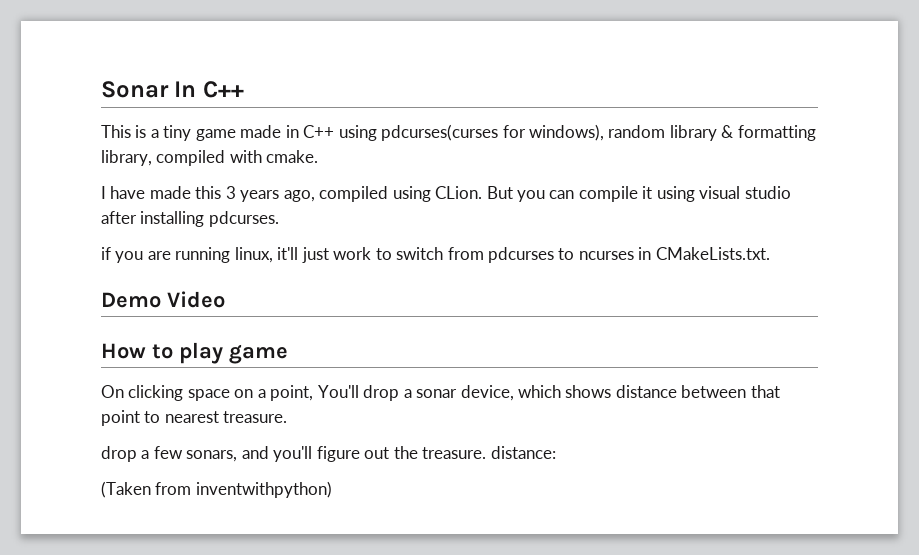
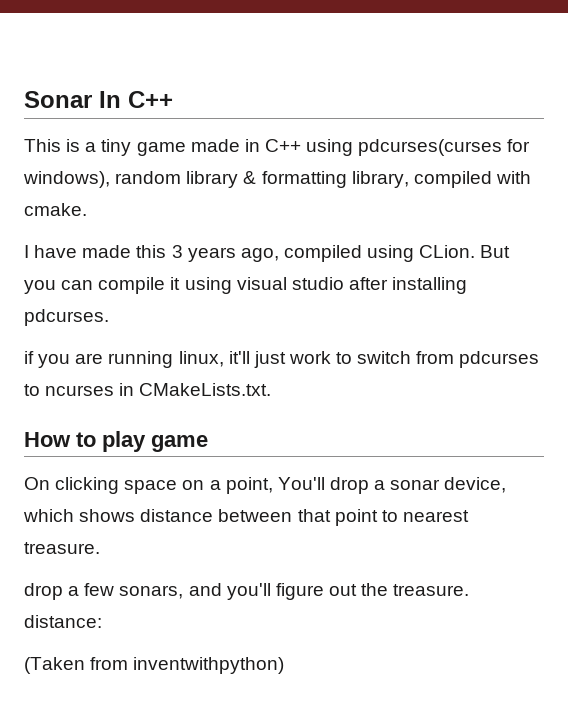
- Demo Video

